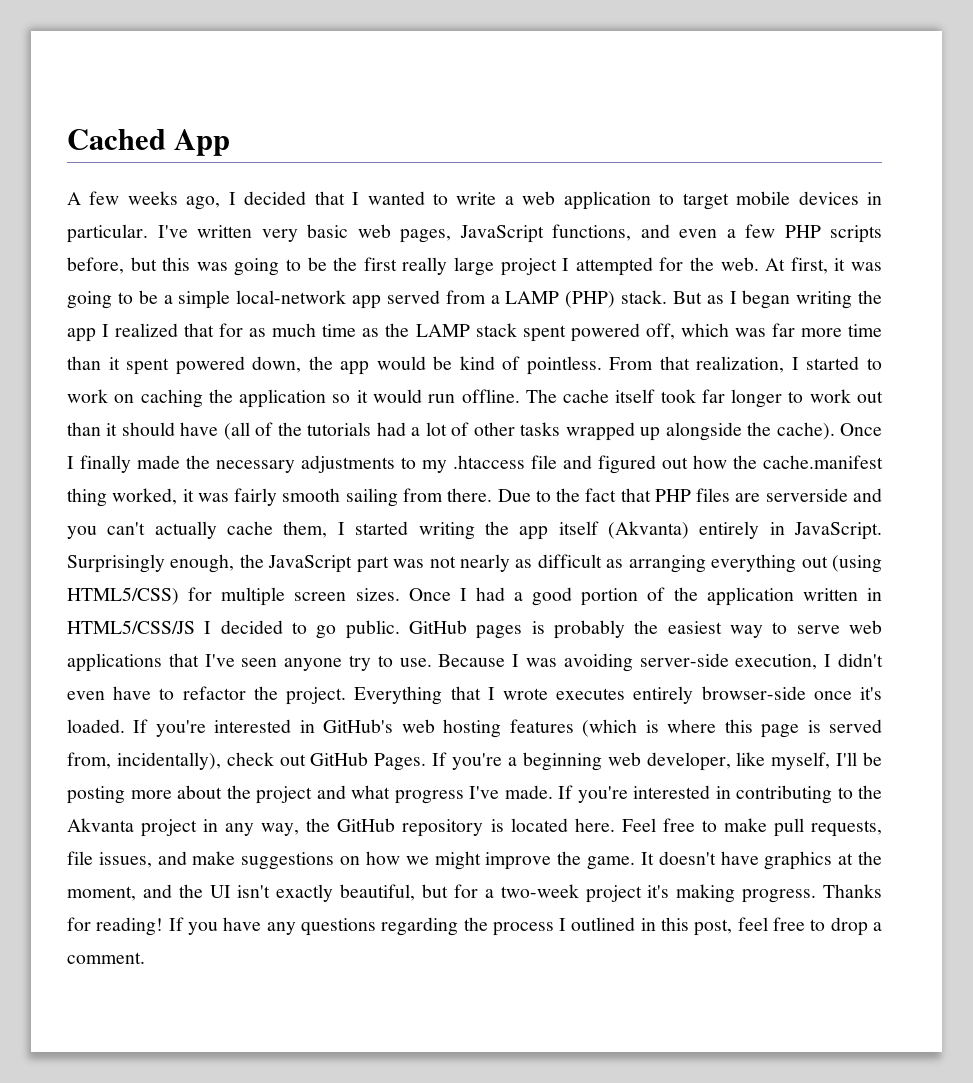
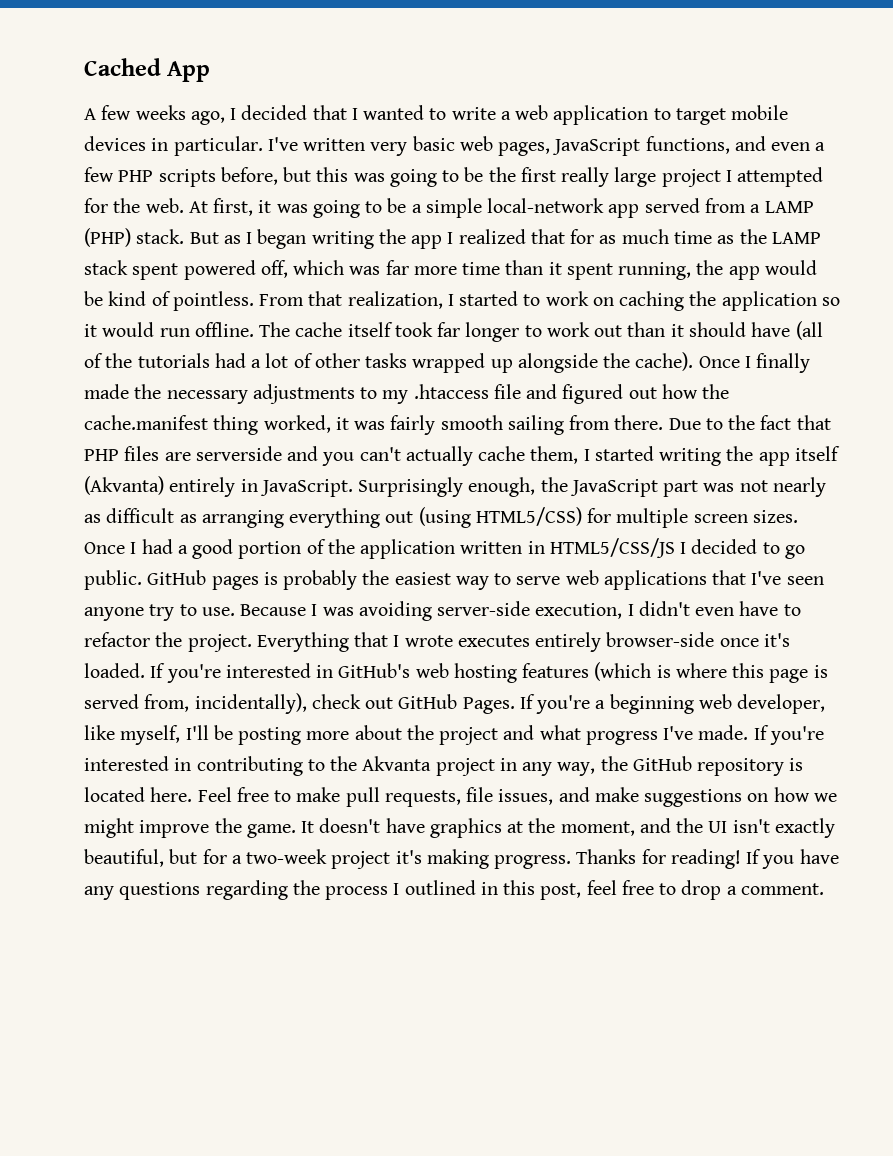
- But as I began writing the app I realized that for as much time as the LAMP stack spent powered off, which was far more time than it spent powered down, the app would be kind of pointless.
+ But as I began writing the app I realized that for as much time as the LAMP stack spent powered off, which was far more time than it spent running, the app would be kind of pointless.

